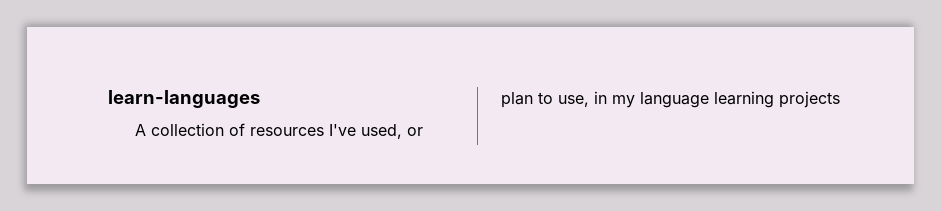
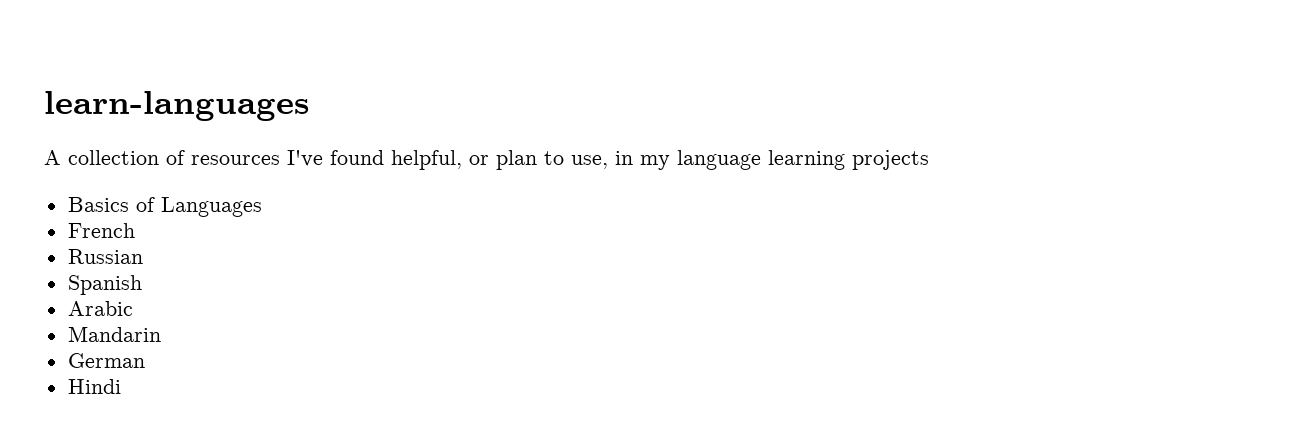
- A collection of resources I've used, or plan to use, in my language learning projects
+ A collection of resources I've found helpful, or plan to use, in my language learning projects
+ Basics of Languages
+ French
+ Russian
+ Spanish
+ Arabic
+ Mandarin
+ German
+ Hindi

